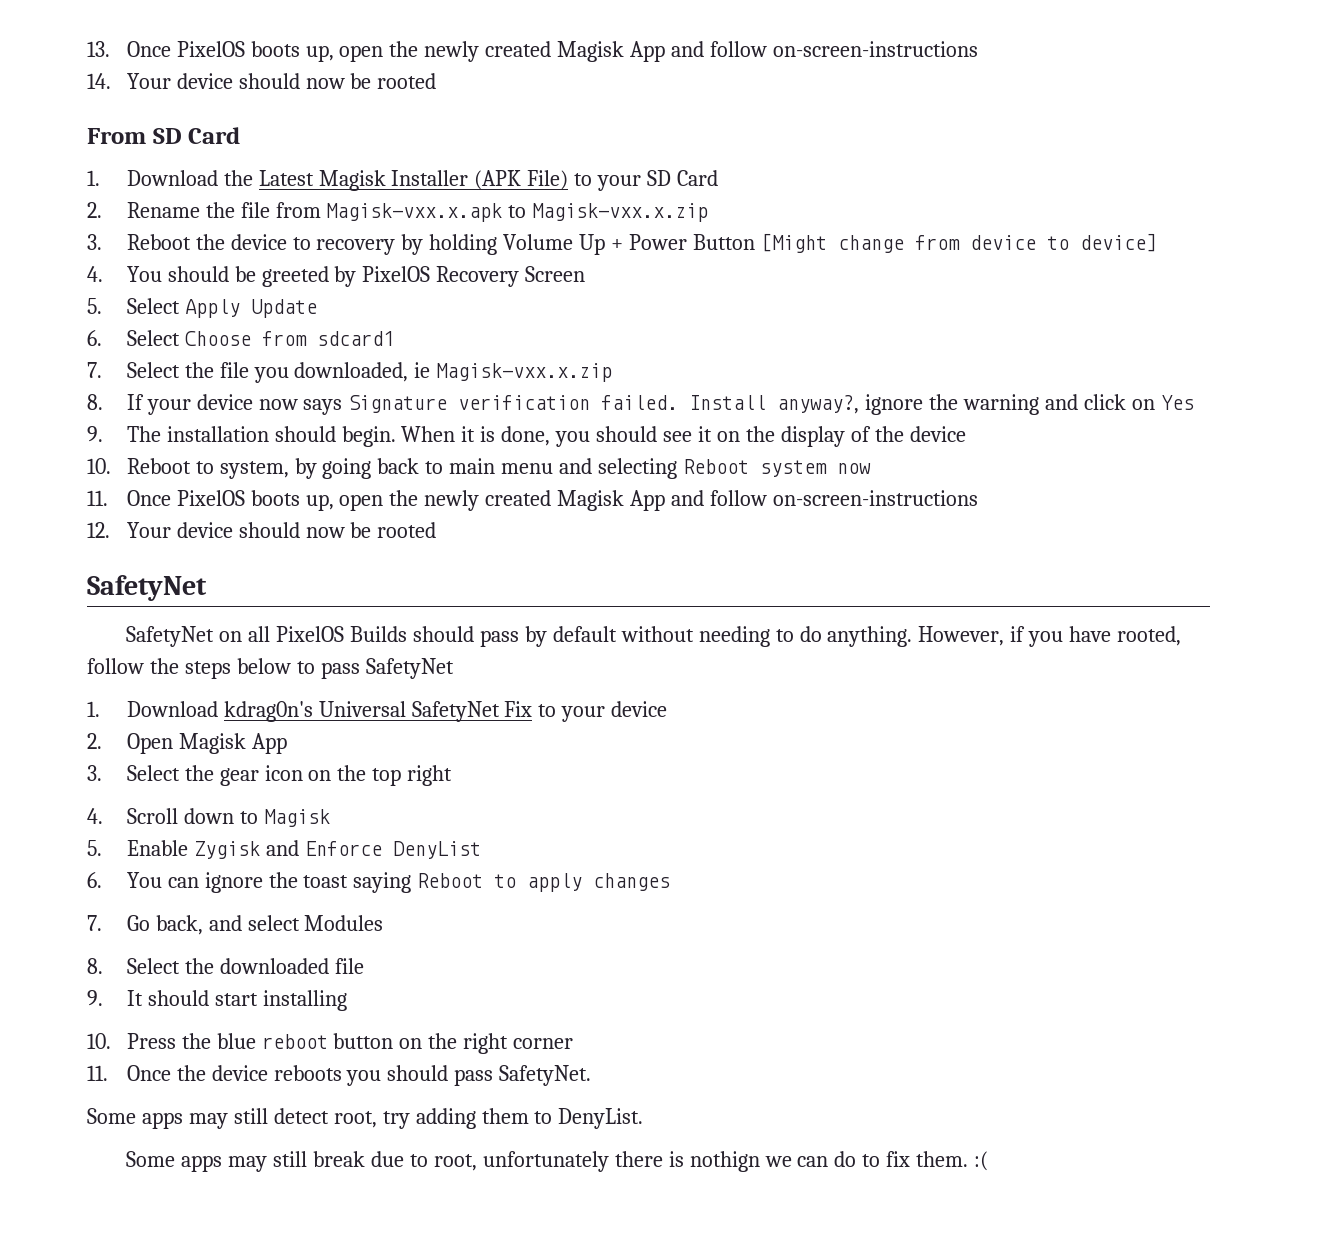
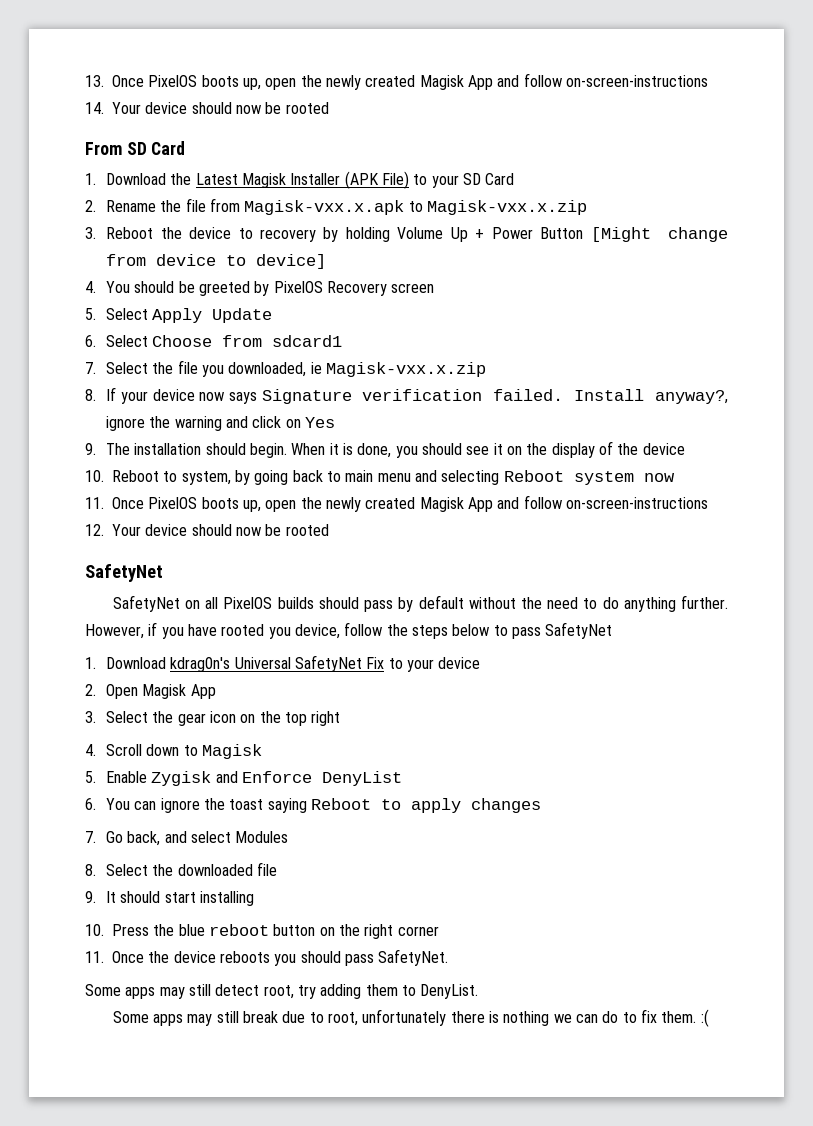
- 4. You should be greeted by PixelOS Recovery Screen
+ 4. You should be greeted by PixelOS Recovery screen
- SafetyNet on all PixelOS Builds should pass by default without needing to do anything.
+ SafetyNet on all PixelOS builds should pass by default without the need to do anything further.
- However, if you have rooted, follow the steps below to pass SafetyNet
+ However, if you have rooted you device, follow the steps below to pass SafetyNet
- Some apps may still break due to root, unfortunately there is nothign we can do to fix them. :(
+ Some apps may still break due to root, unfortunately there is nothing we can do to fix them. :(

